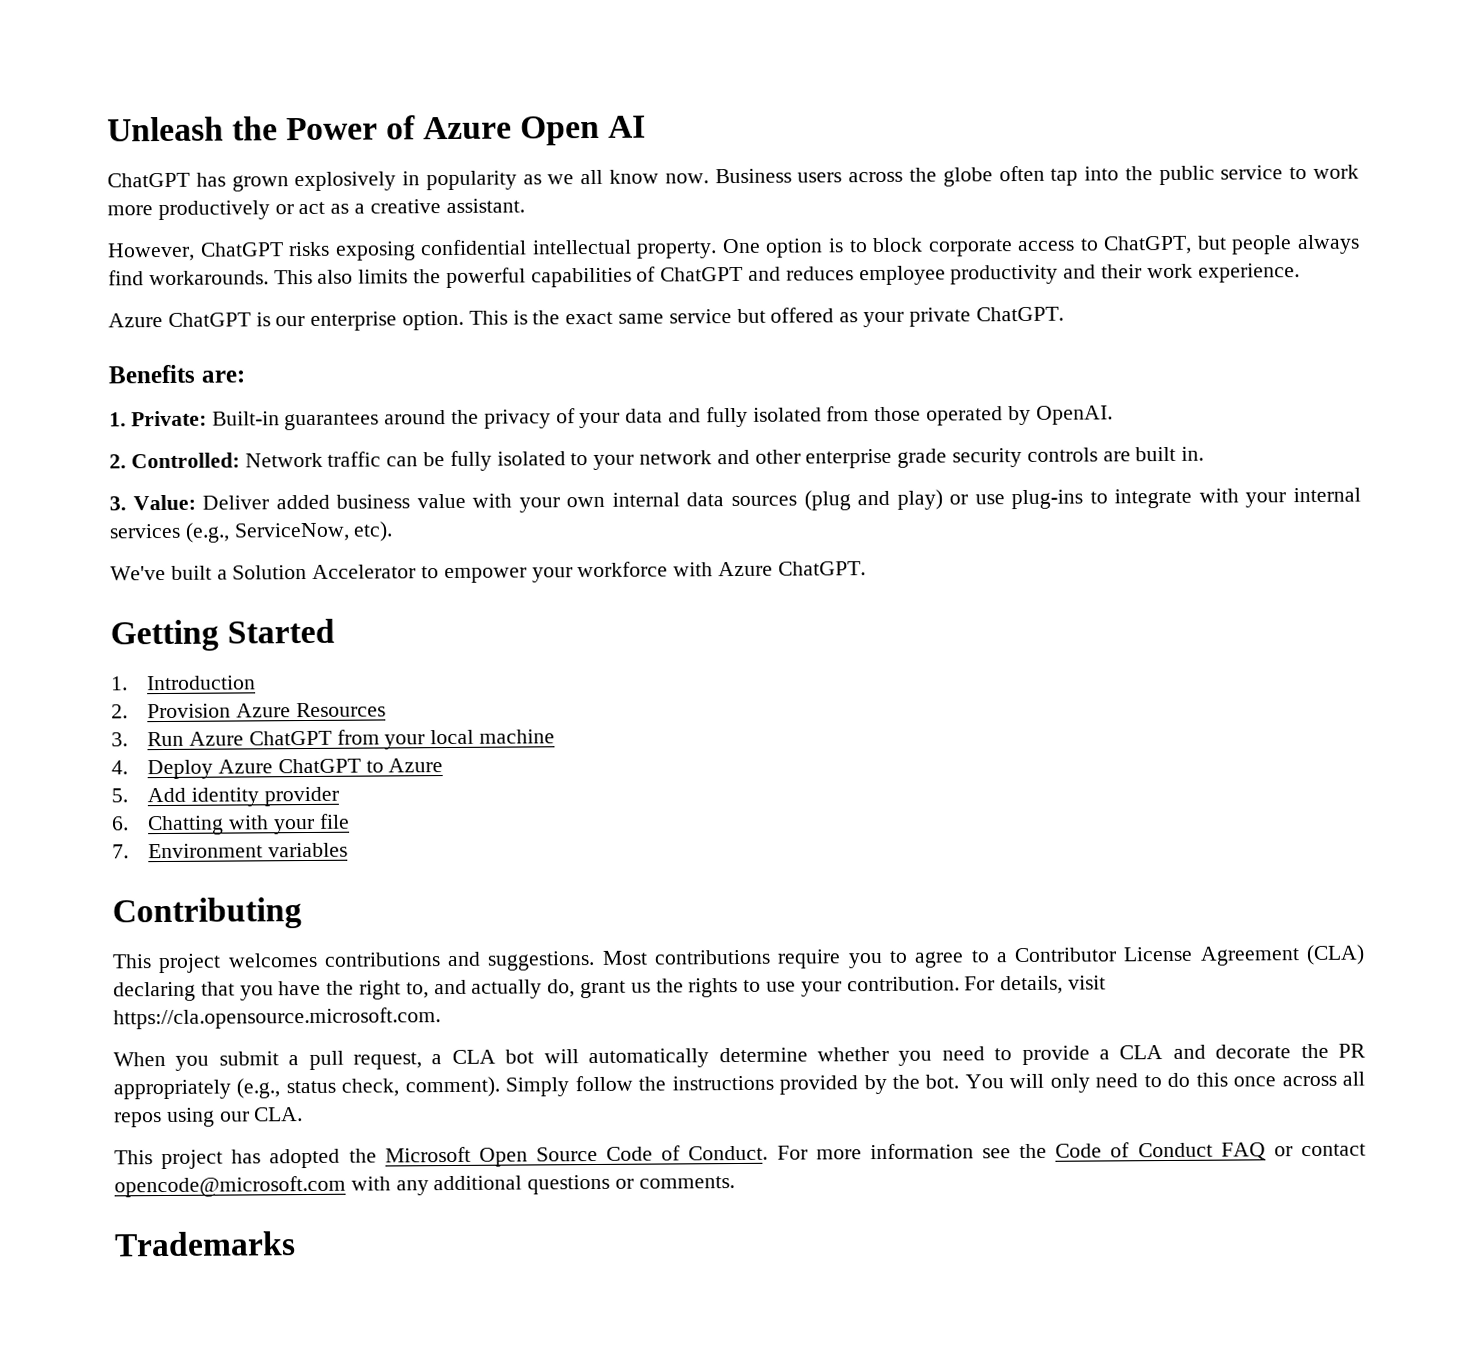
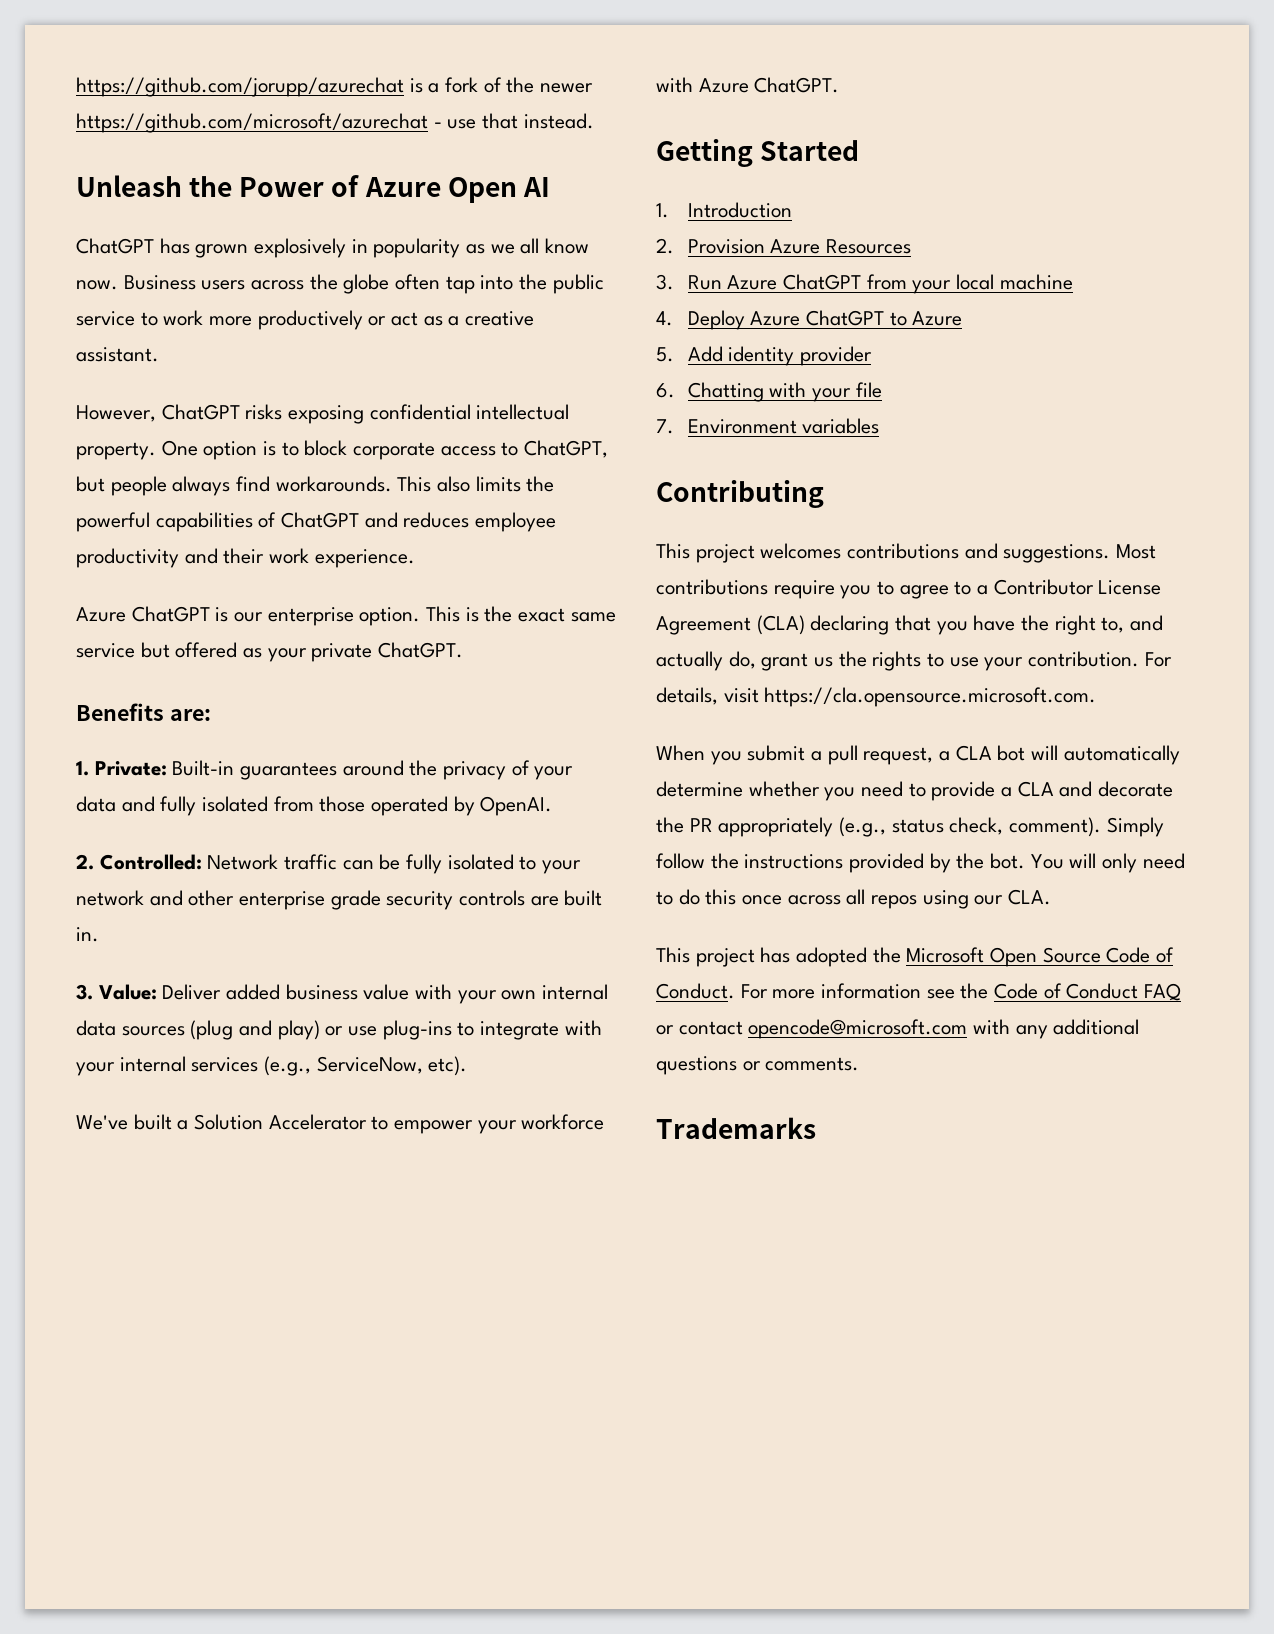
+ https://github.com/jorupp/azurechat is a fork of the newer https://github.com/microsoft/azurechat - use that instead.

